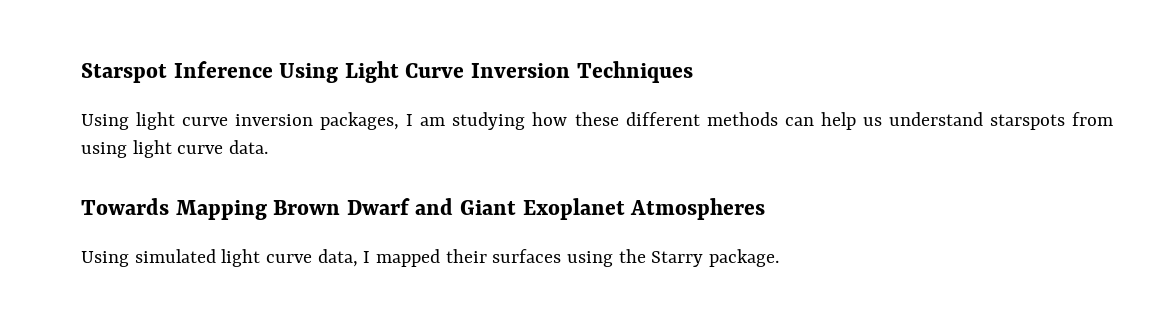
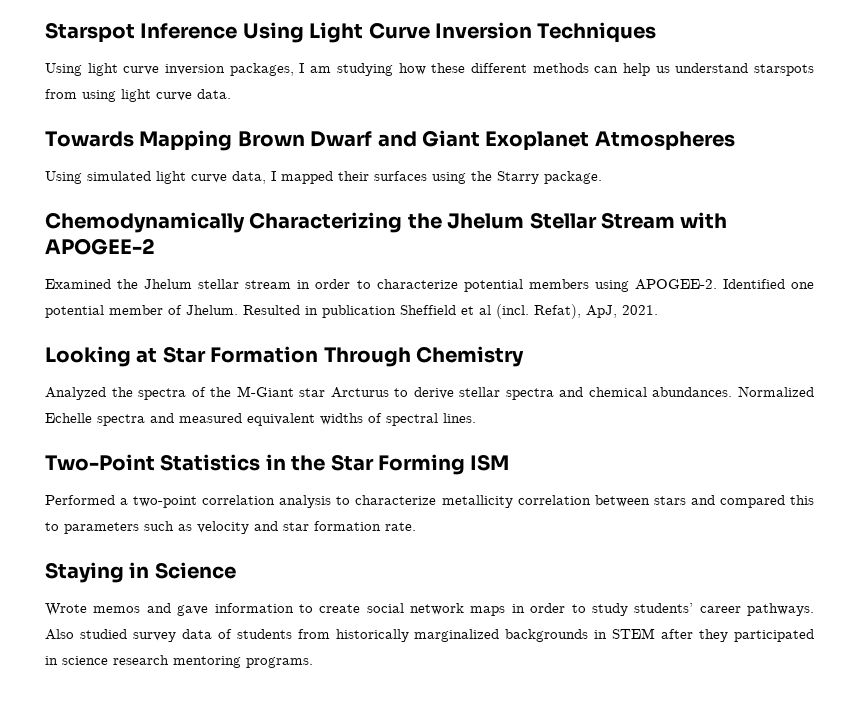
+ Chemodynamically Characterizing the Jhelum Stellar Stream with APOGEE-2
+ Examined the Jhelum stellar stream in order to characterize potential members using APOGEE-2. Identified one potential member of Jhelum. Resulted in publication Sheffield et al (incl. Refat), ApJ, 2021.
+ Looking at Star Formation Through Chemistry
+ Analyzed the spectra of the M-Giant star Arcturus to derive stellar spectra and chemical abundances. Normalized Echelle spectra and measured equivalent widths of spectral lines.
+ Two-Point Statistics in the Star Forming ISM
+ Performed a two-point correlation analysis to characterize metallicity correlation between stars and compared this to parameters such as velocity and star formation rate.
+ Staying in Science
+ Wrote memos and gave information to create social network maps in order to study students’ career pathways. Also studied survey data of students from historically marginalized backgrounds in STEM after they participated in science research mentoring programs.

